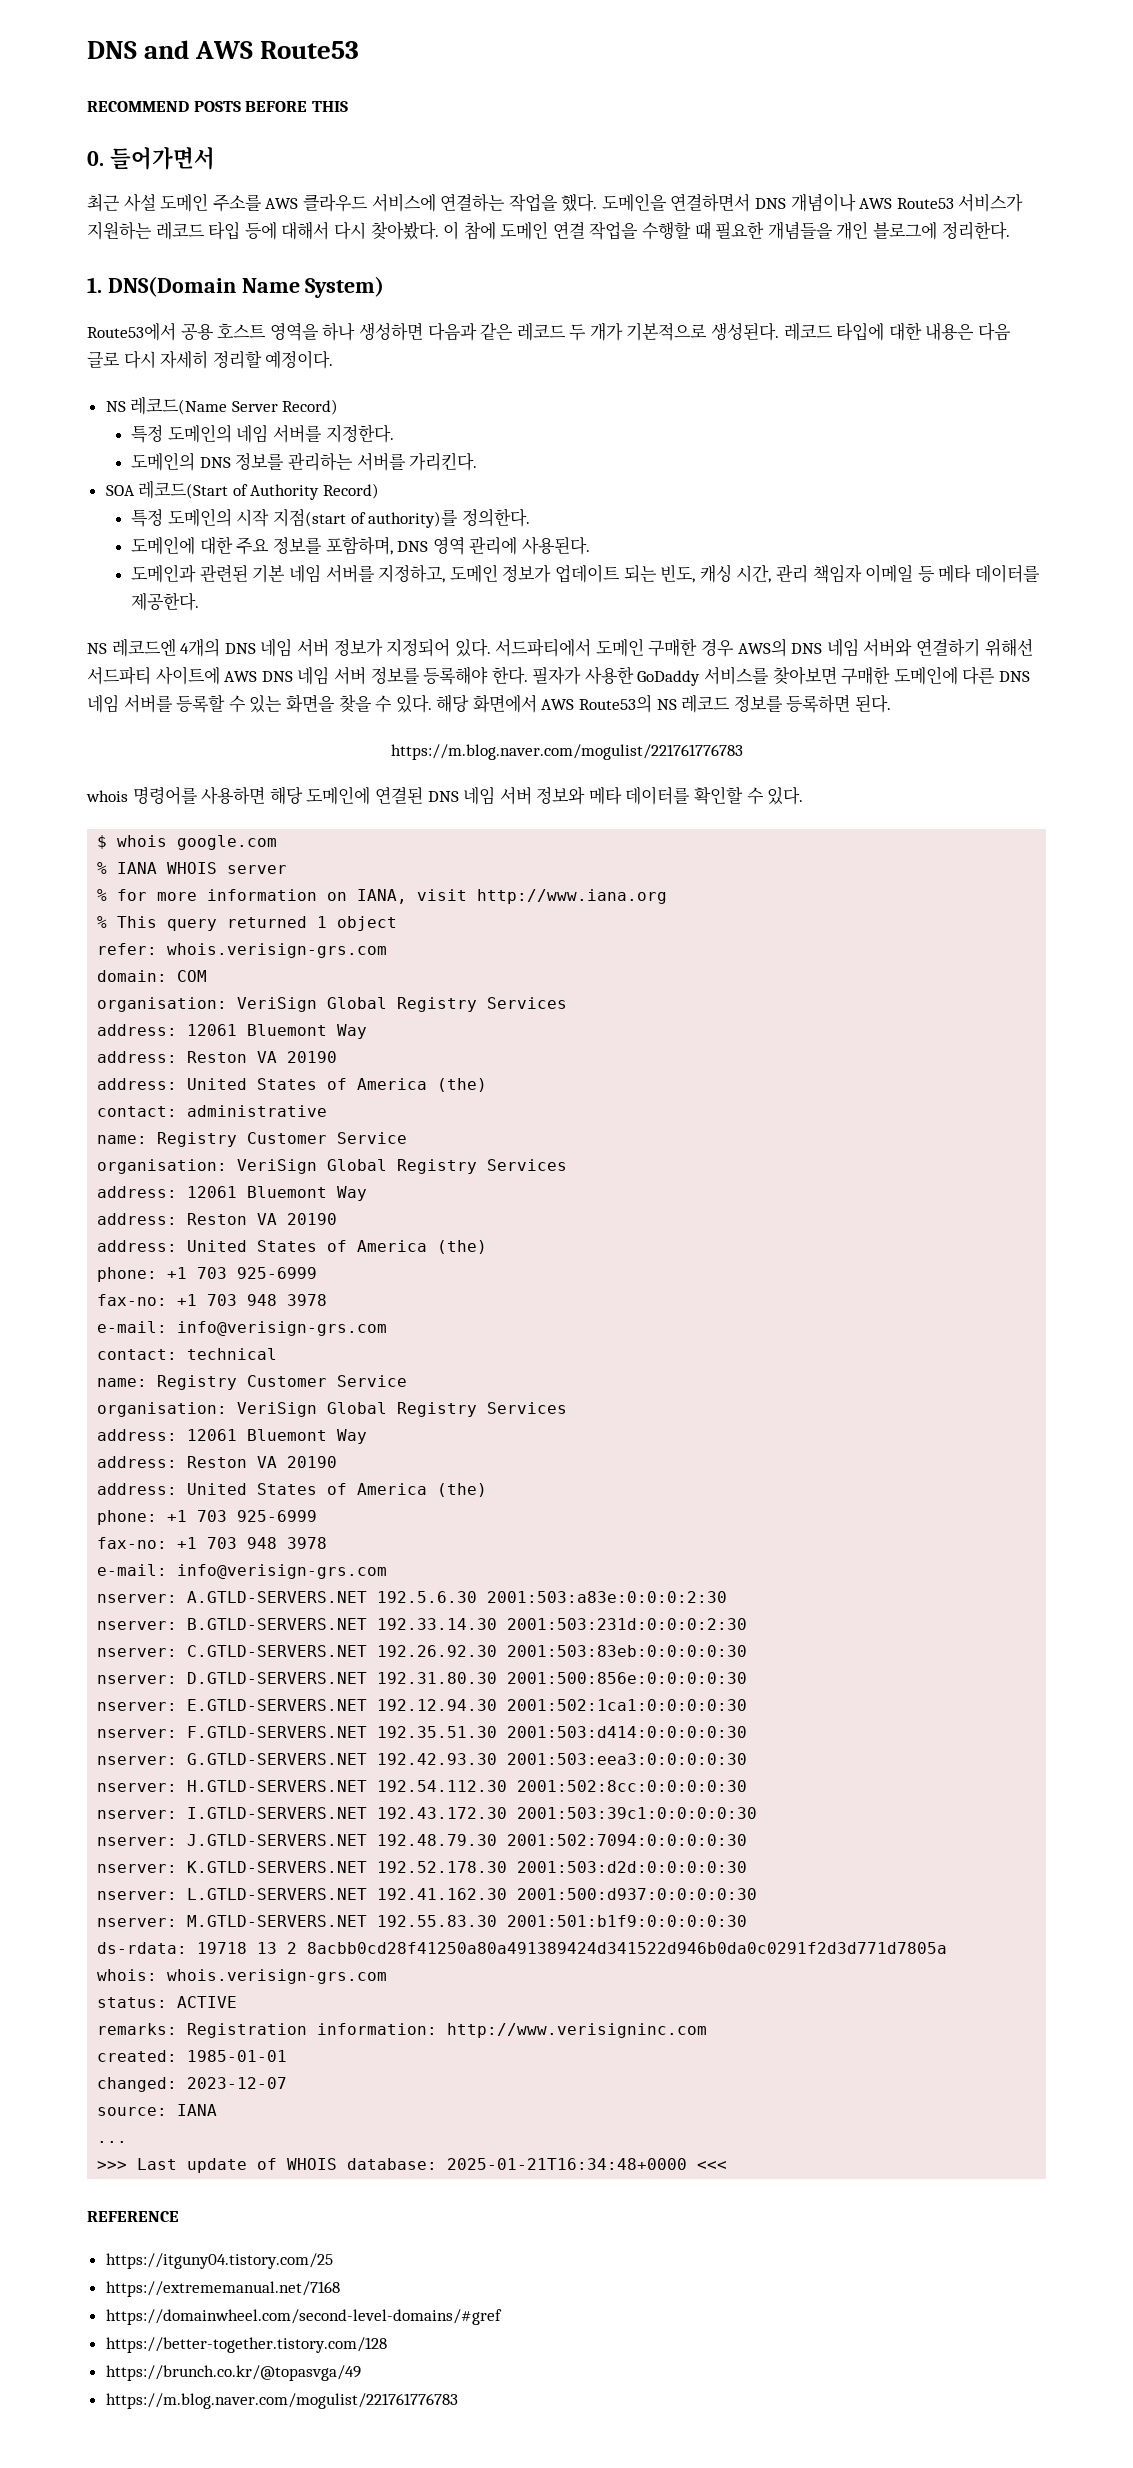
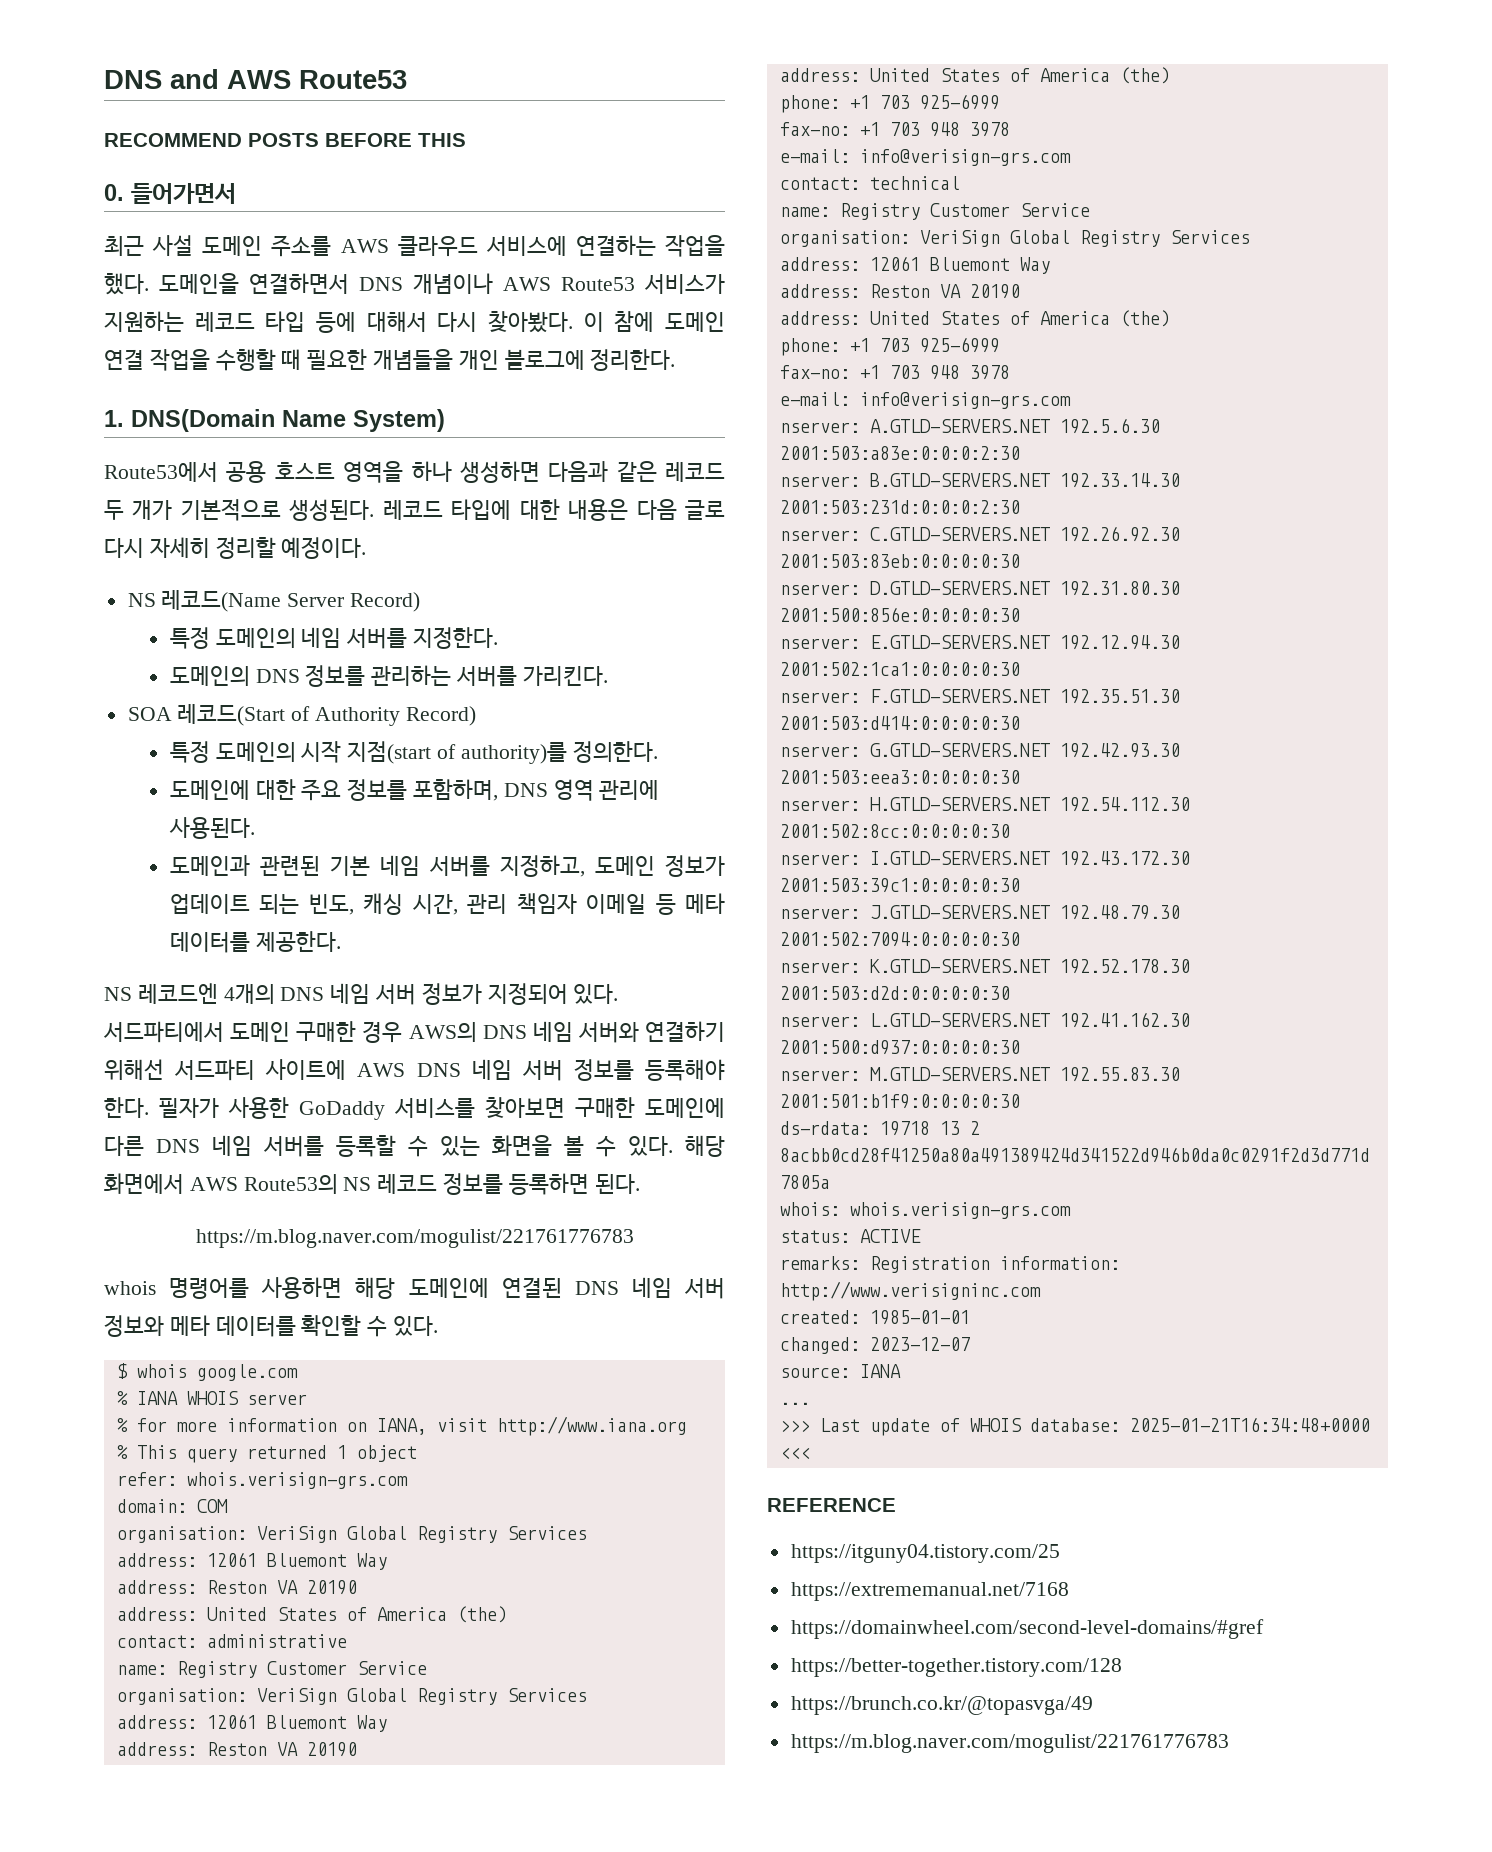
- 필자가 사용한 GoDaddy 서비스를 찾아보면 구매한 도메인에 다른 DNS 네임 서버를 등록할 수 있는 화면을 찾을 수 있다.
+ 필자가 사용한 GoDaddy 서비스를 찾아보면 구매한 도메인에 다른 DNS 네임 서버를 등록할 수 있는 화면을 볼 수 있다.

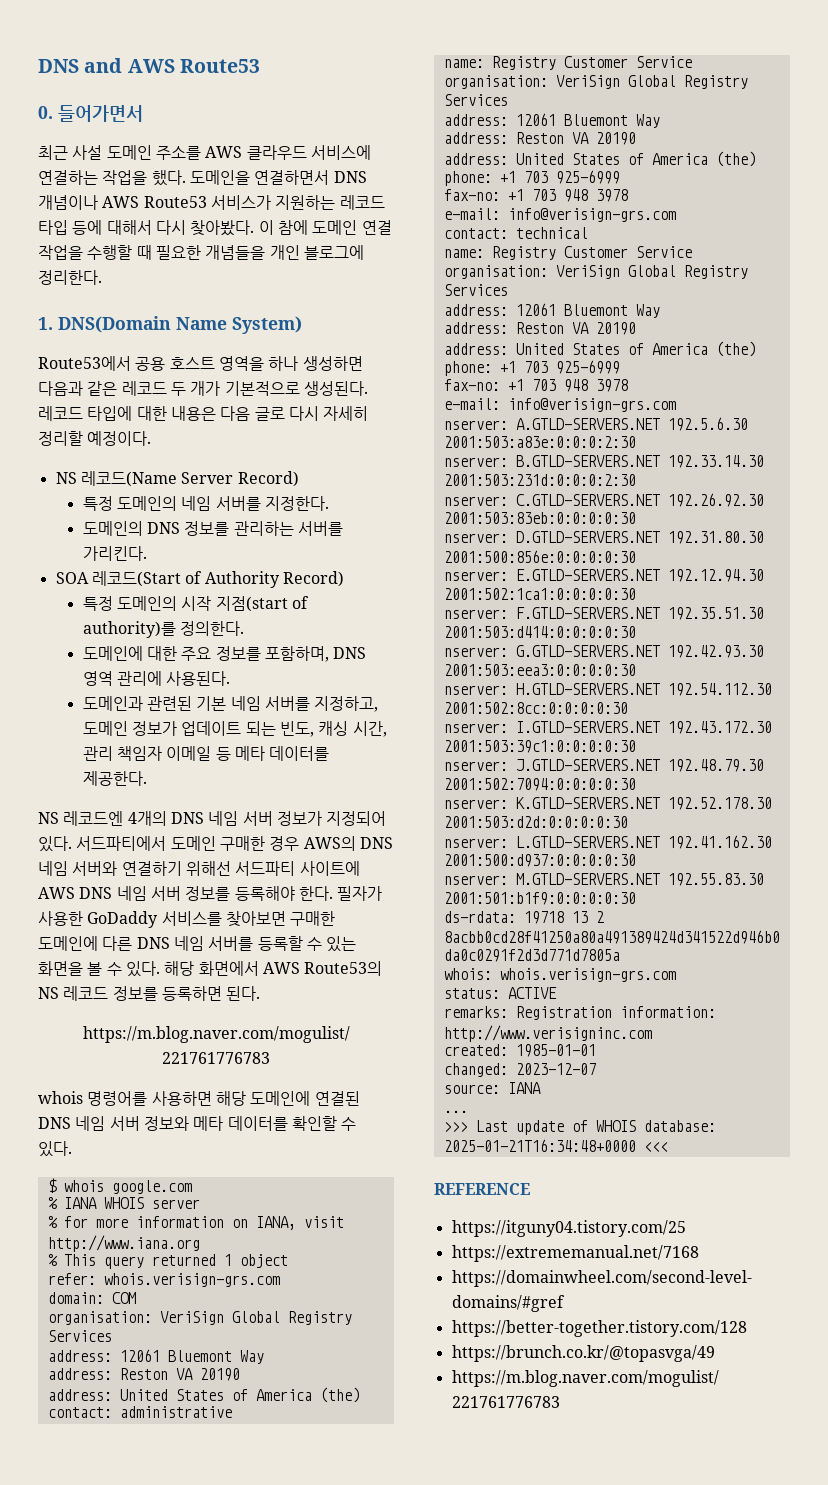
- RECOMMEND POSTS BEFORE THIS

